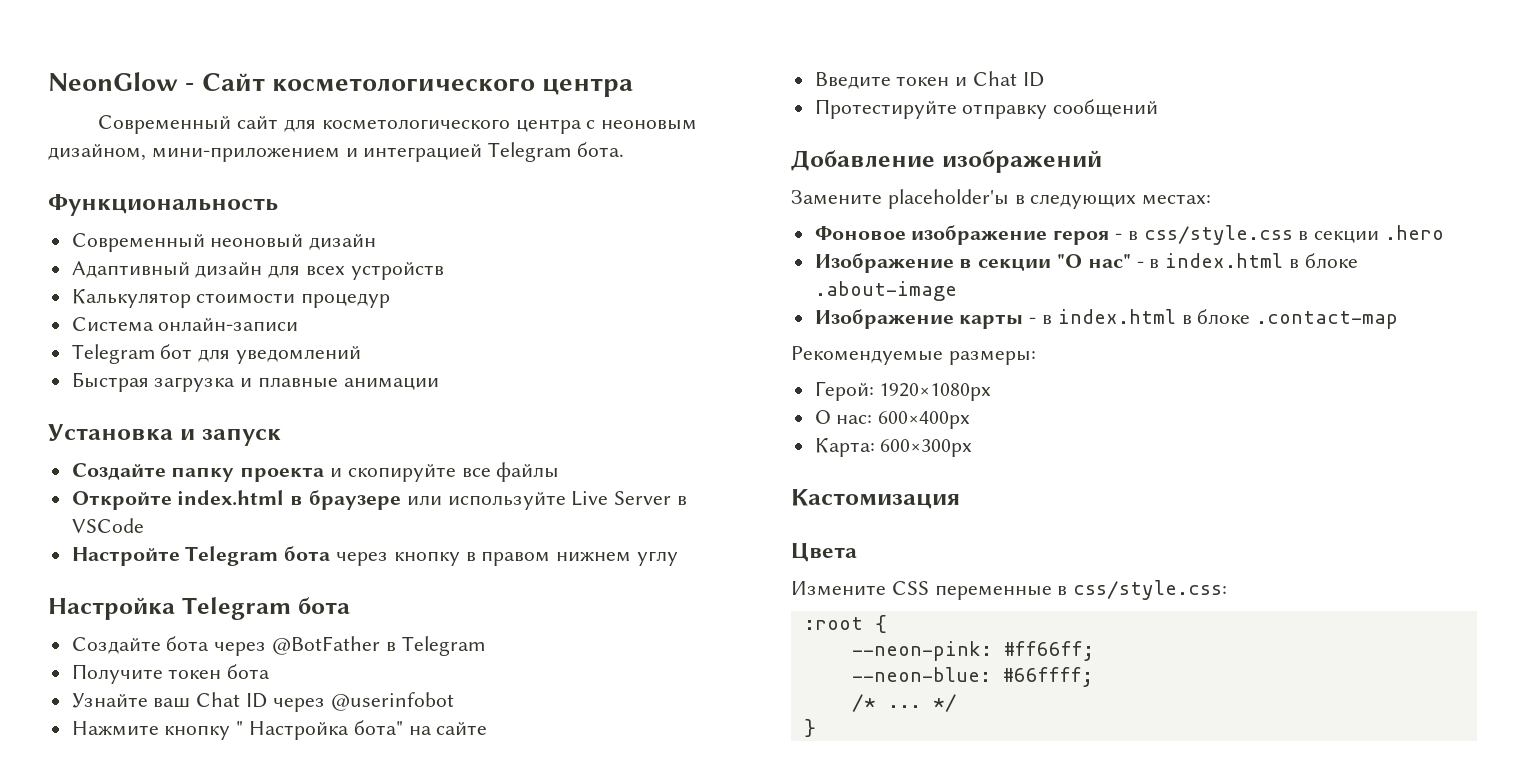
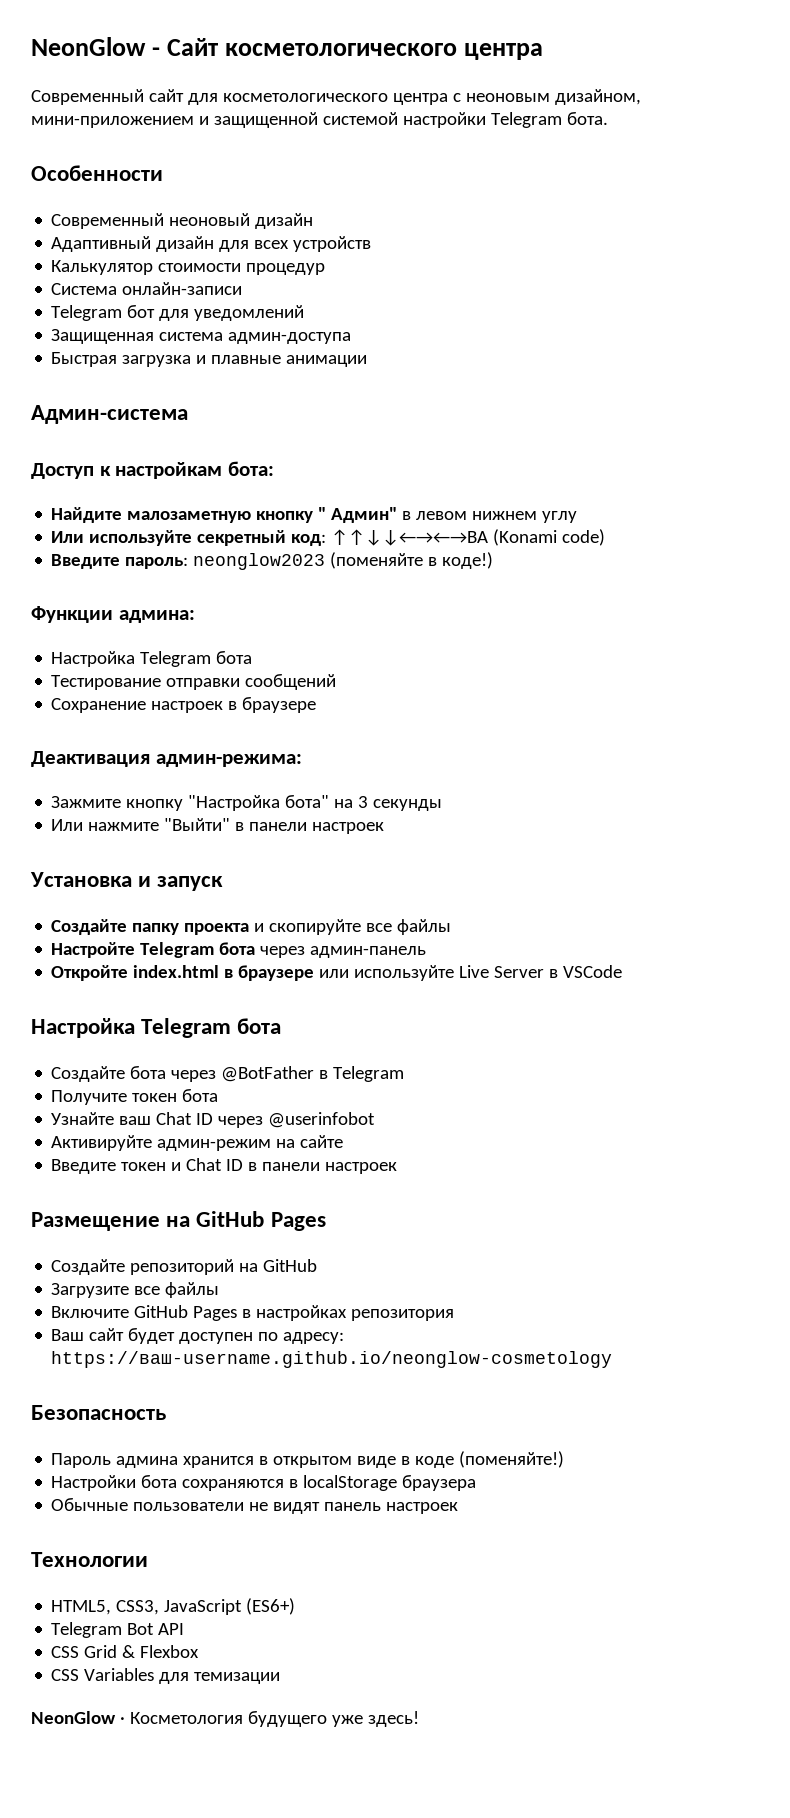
- Современный сайт для косметологического центра с неоновым дизайном, мини-приложением и интеграцией Telegram бота.
+ Современный сайт для косметологического центра с неоновым дизайном, мини-приложением и защищенной системой настройки Telegram бота.
- Функциональность
+ Особенности
+ Защищенная система админ-доступа
+ Админ-система
+ Доступ к настройкам бота:
+ Найдите малозаметную кнопку " Админ" в левом нижнем углу
+ Или используйте секретный код: ↑↑↓↓←→←→BA (Konami code)
+ Введите пароль: neonglow2023 (поменяйте в коде!)
+ Функции админа:
+ Настройка Telegram бота
+ Тестирование отправки сообщений
+ Сохранение настроек в браузере
+ Деактивация админ-режима:
+ Зажмите кнопку "Настройка бота" на 3 секунды
+ Или нажмите "Выйти" в панели настроек
+ Настройте Telegram бота через админ-панель
- Настройте Telegram бота через кнопку в правом нижнем углу
- Нажмите кнопку " Настройка бота" на сайте
+ Активируйте админ-режим на сайте
- Введите токен и Chat ID
- Протестируйте отправку сообщений
- Добавление изображений
- Замените placeholder'ы в следующих местах:
- Фоновое изображение героя - в css/style.css в секции .hero
- Изображение в секции "О нас" - в index.html в блоке .about-image
- Изображение карты - в index.html в блоке .contact-map
- Рекомендуемые размеры:
- Герой: 1920×1080px
- О нас: 600×400px
- Карта: 600×300px
- Кастомизация
- Цвета
- Измените CSS переменные в css/style.css:
- :root {
- --neon-pink: #ff66ff;
- --neon-blue: #66ffff;
- /* ... */
- }
+ Введите токен и Chat ID в панели настроек
+ Размещение на GitHub Pages
+ Создайте репозиторий на GitHub
+ Загрузите все файлы
+ Включите GitHub Pages в настройках репозитория
+ Ваш сайт будет доступен по адресу: https://ваш-username.github.io/neonglow-cosmetology
+ Безопасность
+ Пароль админа хранится в открытом виде в коде (поменяйте!)
+ Настройки бота сохраняются в localStorage браузера
+ Обычные пользователи не видят панель настроек
+ Технологии
+ HTML5, CSS3, JavaScript (ES6+)
+ Telegram Bot API
+ CSS Grid & Flexbox
+ CSS Variables для темизации
+ NeonGlow · Косметология будущего уже здесь!

